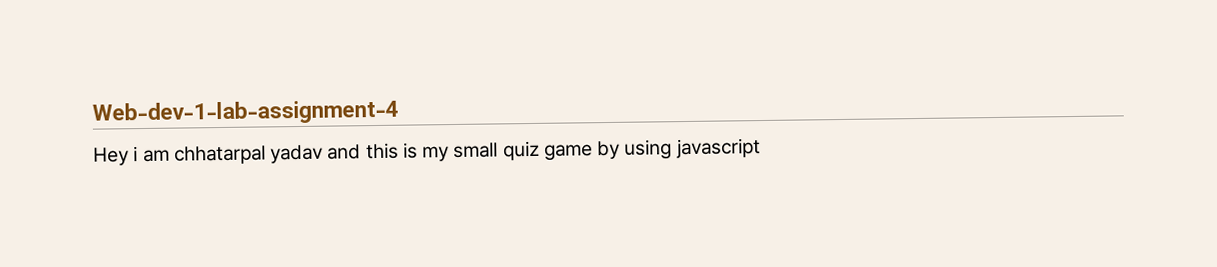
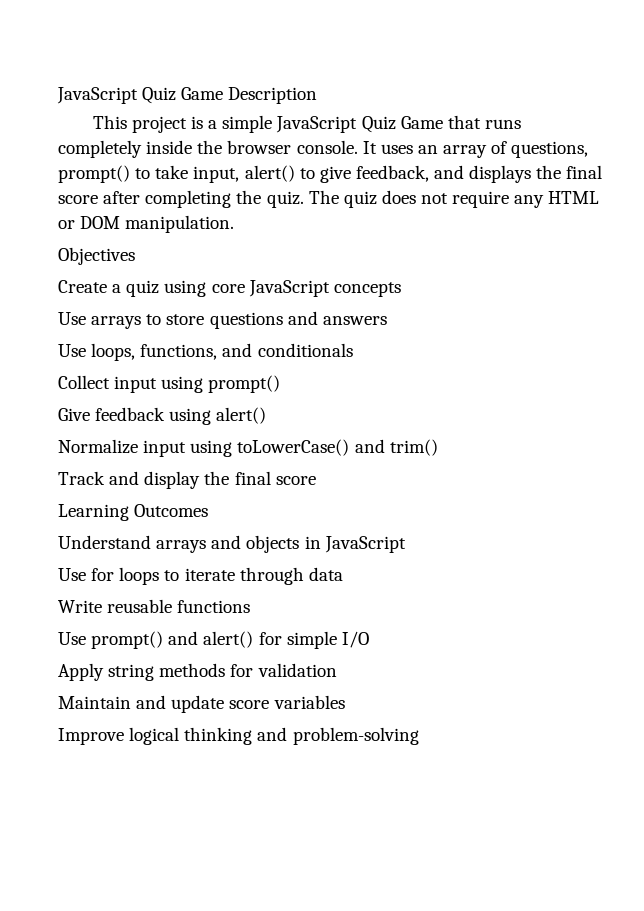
- Web-dev-1-lab-assignment-4
- Hey i am chhatarpal yadav and this is my small quiz game by using javascript
+ JavaScript Quiz Game Description
+ This project is a simple JavaScript Quiz Game that runs completely inside the browser console. It uses an array of questions, prompt() to take input, alert() to give feedback, and displays the final score after completing the quiz. The quiz does not require any HTML or DOM manipulation.
+ Objectives
+ Create a quiz using core JavaScript concepts
+ Use arrays to store questions and answers
+ Use loops, functions, and conditionals
+ Collect input using prompt()
+ Give feedback using alert()
+ Normalize input using toLowerCase() and trim()
+ Track and display the final score
+ Learning Outcomes
+ Understand arrays and objects in JavaScript
+ Use for loops to iterate through data
+ Write reusable functions
+ Use prompt() and alert() for simple I/O
+ Apply string methods for validation
+ Maintain and update score variables
+ Improve logical thinking and problem-solving

